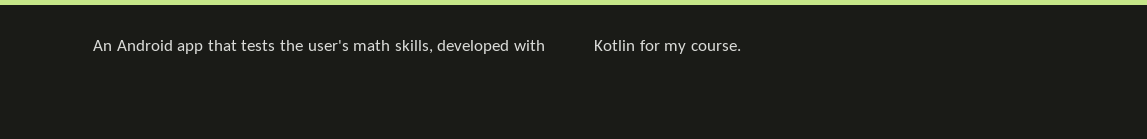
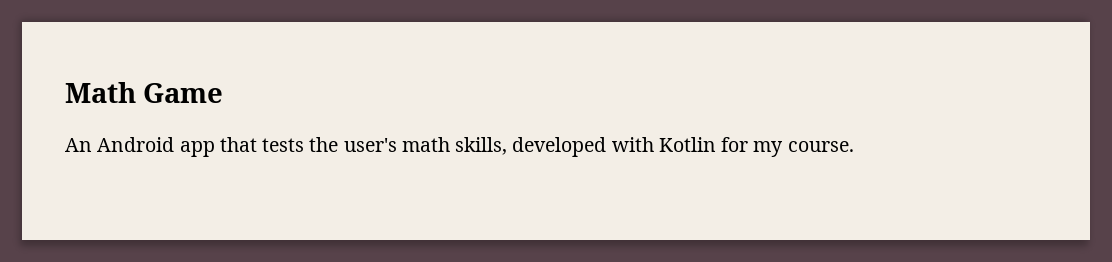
+ Math Game

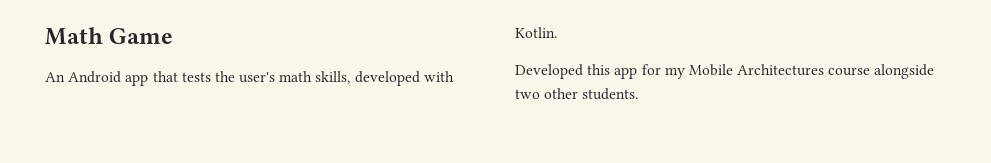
- An Android app that tests the user's math skills, developed with Kotlin for my course.
+ An Android app that tests the user's math skills, developed with Kotlin.
+ Developed this app for my Mobile Architectures course alongside two other students.

